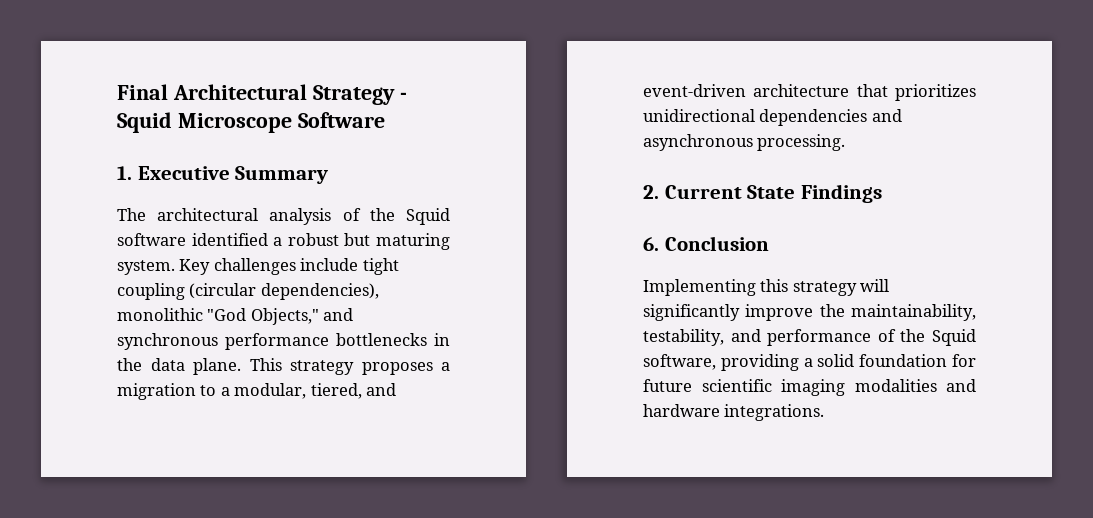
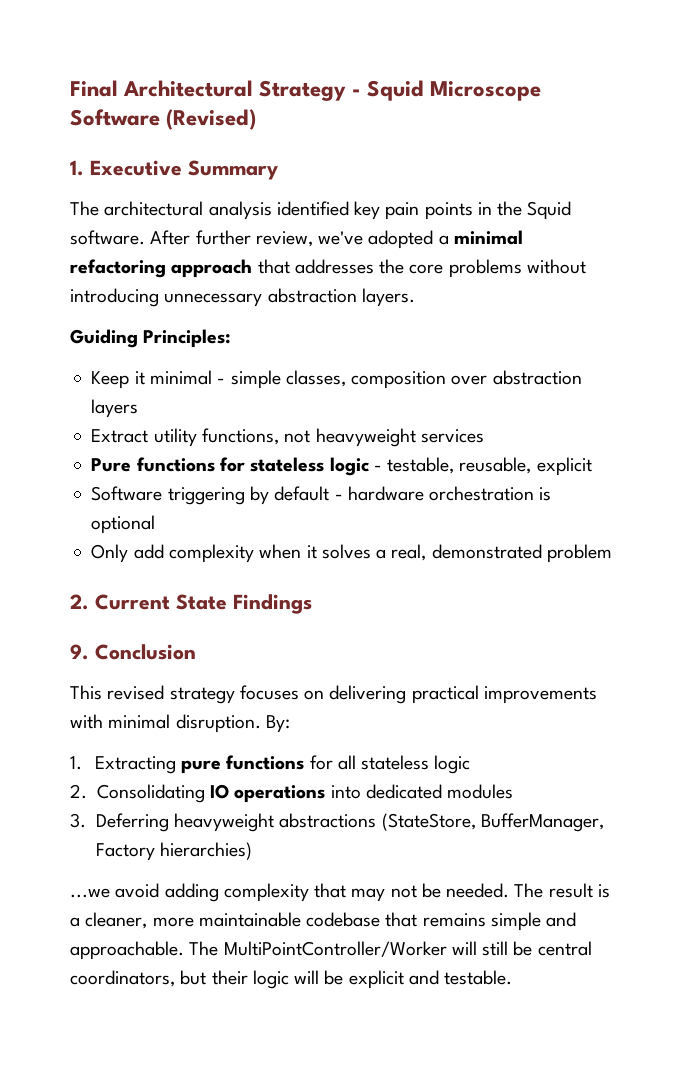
- Final Architectural Strategy - Squid Microscope Software
+ Final Architectural Strategy - Squid Microscope Software (Revised)
- The architectural analysis of the Squid software identified a robust but maturing system. Key challenges include tight coupling (circular dependencies), monolithic "God Objects," and synchronous performance bottlenecks in the data plane. This strategy proposes a migration to a modular, tiered, and event-driven architecture that prioritizes unidirectional dependencies and asynchronous processing.
+ The architectural analysis identified key pain points in the Squid software. After further review, we've adopted a minimal refactoring approach that addresses the core problems without introducing unnecessary abstraction layers.
+ Guiding Principles:
+ Keep it minimal - simple classes, composition over abstraction layers
+ Extract utility functions, not heavyweight services
+ Pure functions for stateless logic - testable, reusable, explicit
+ Software triggering by default - hardware orchestration is optional
+ Only add complexity when it solves a real, demonstrated problem
- 6. Conclusion
+ 9. Conclusion
- Implementing this strategy will significantly improve the maintainability, testability, and performance of the Squid software, providing a solid foundation for future scientific imaging modalities and hardware integrations.
+ This revised strategy focuses on delivering practical improvements with minimal disruption. By:
+ 1. Extracting pure functions for all stateless logic
+ 2. Consolidating IO operations into dedicated modules
+ 3. Deferring heavyweight abstractions (StateStore, BufferManager, Factory hierarchies)
+ ...we avoid adding complexity that may not be needed. The result is a cleaner, more maintainable codebase that remains simple and approachable. The MultiPointController/Worker will still be central coordinators, but their logic will be explicit and testable.

